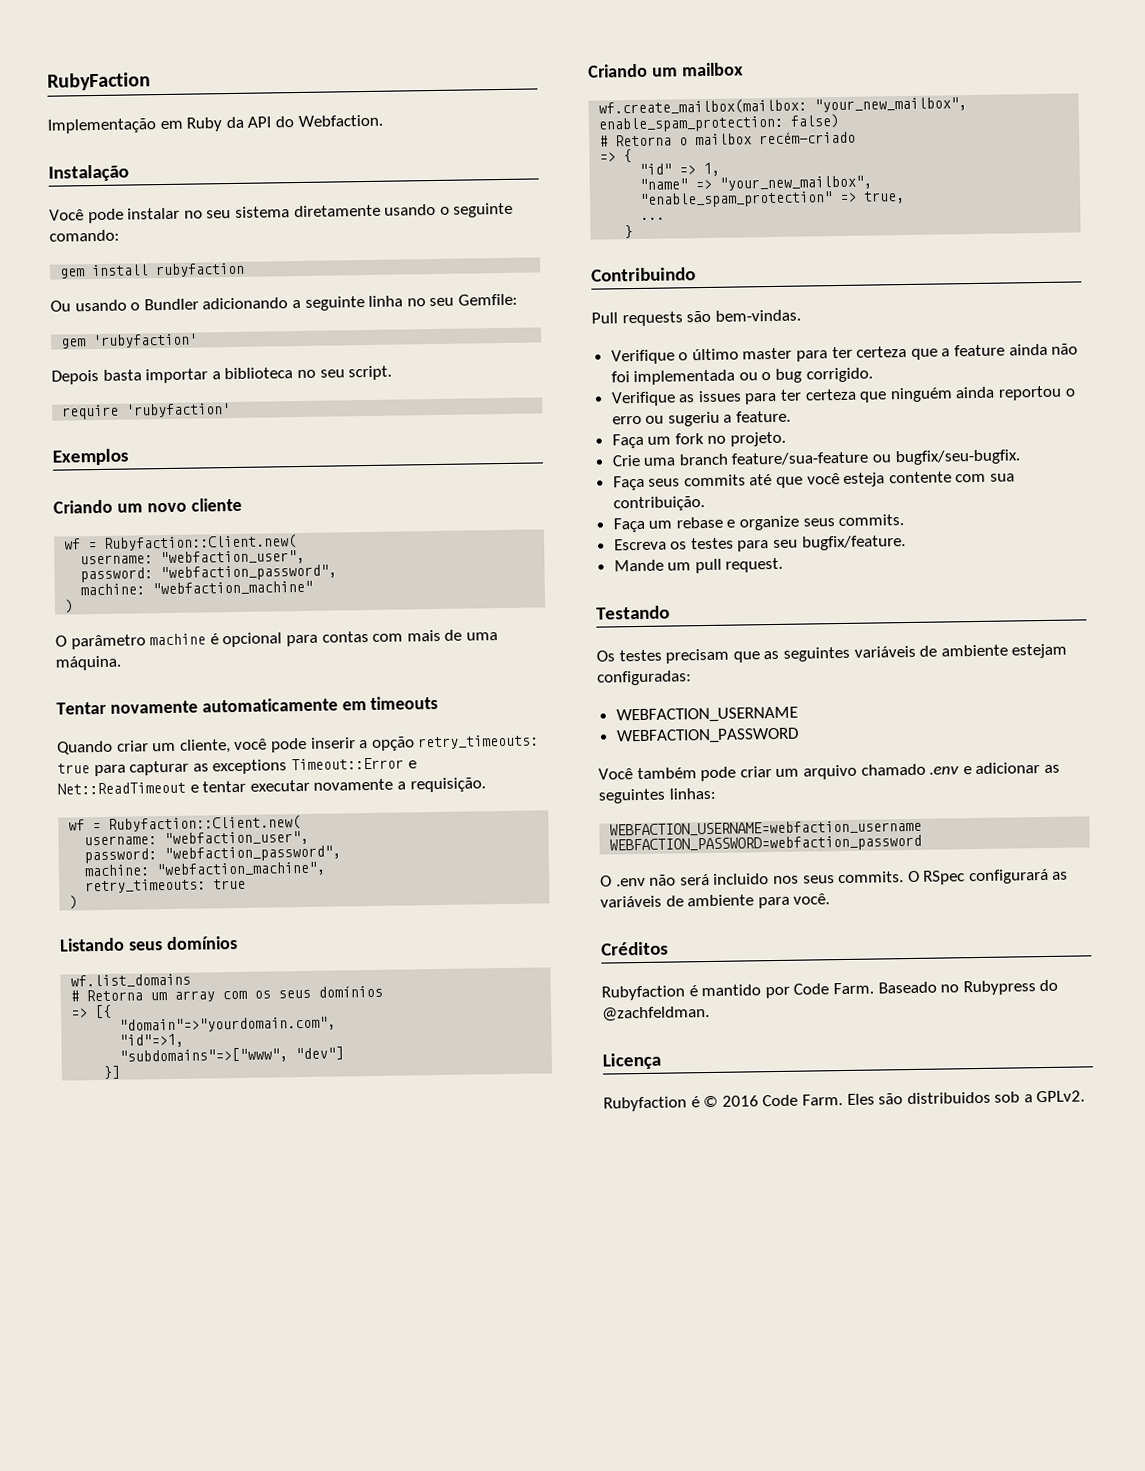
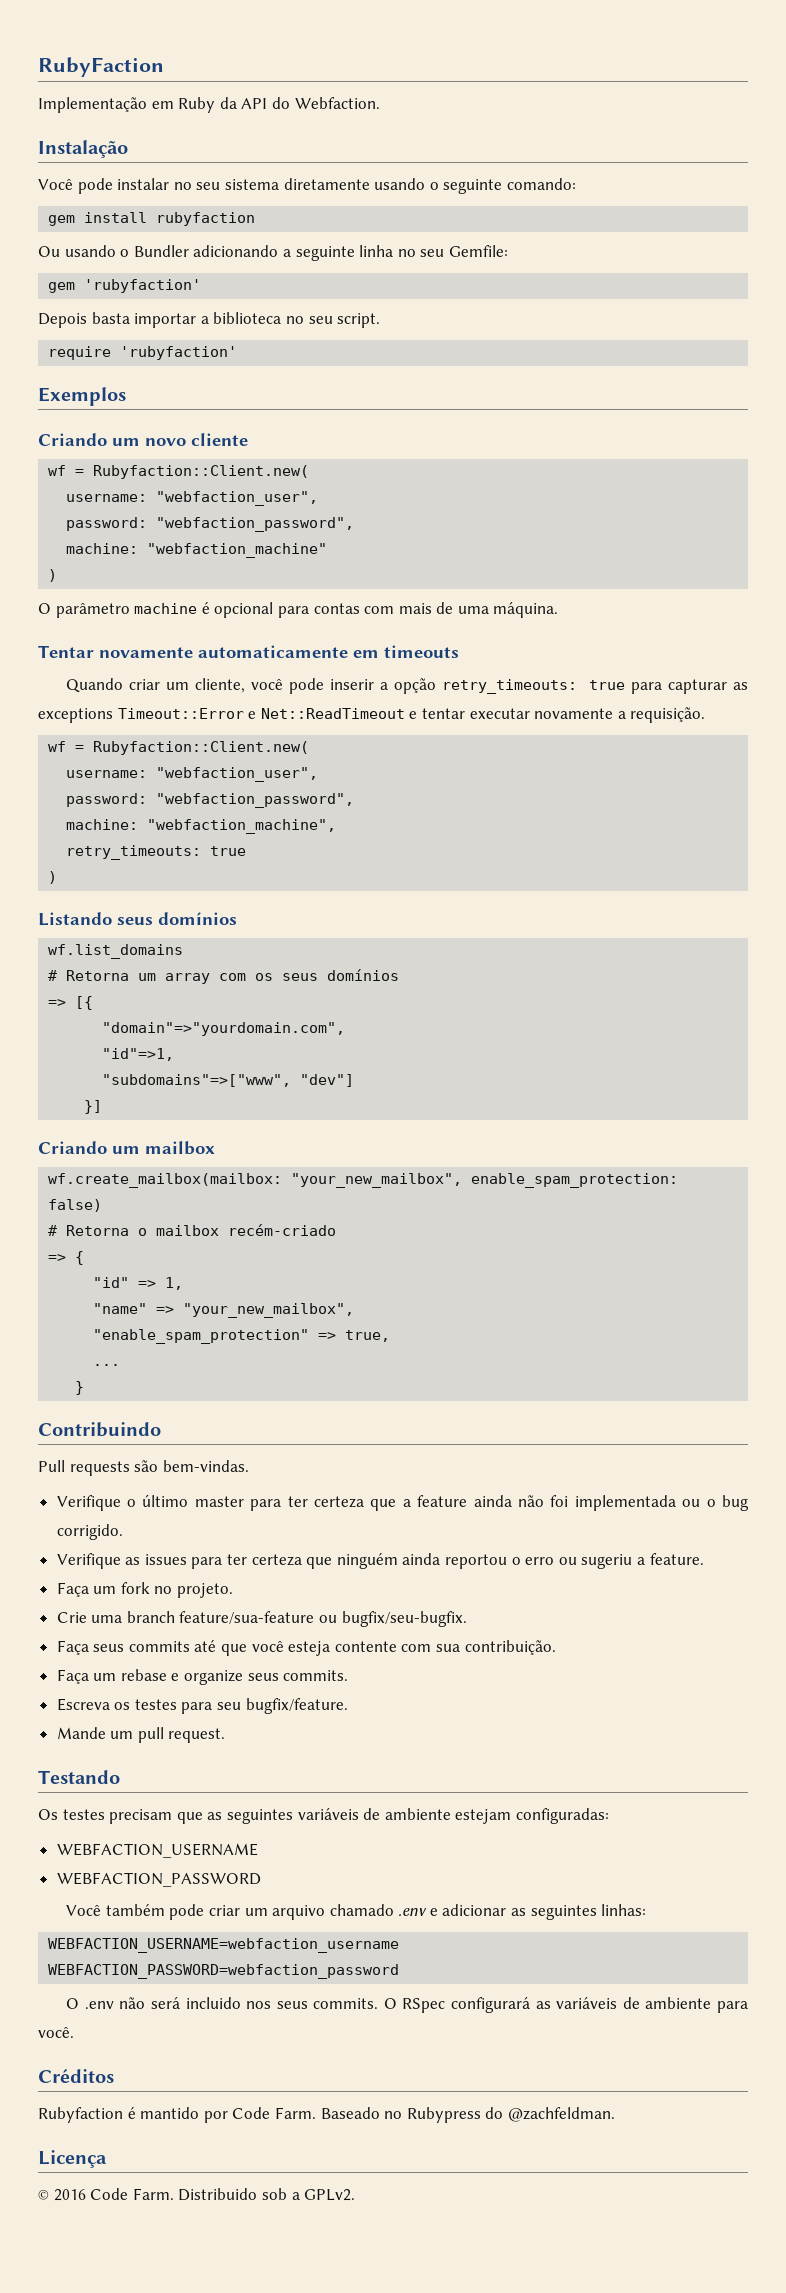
- Rubyfaction é © 2016 Code Farm.
+ © 2016 Code Farm.
- Eles são distribuidos sob a GPLv2.
+ Distribuido sob a GPLv2.

